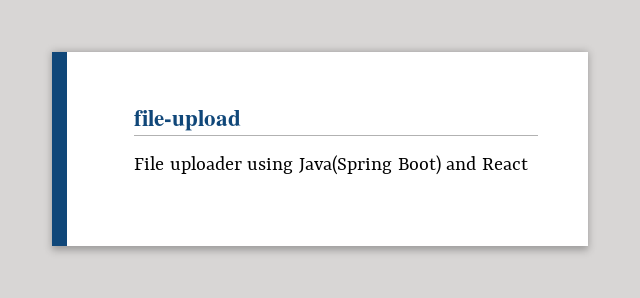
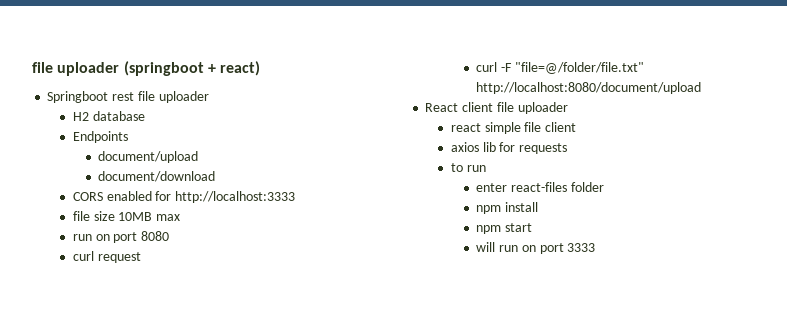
- file-upload
- File uploader using Java(Spring Boot) and React
+ file uploader (springboot + react)
+ Springboot rest file uploader
+ H2 database
+ Endpoints
+ document/upload
+ document/download
+ CORS enabled for http://localhost:3333
+ file size 10MB max
+ run on port 8080
+ curl request
+ curl -F "file=@/folder/file.txt" http://localhost:8080/document/upload
+ React client file uploader
+ react simple file client
+ axios lib for requests
+ to run
+ enter react-files folder
+ npm install
+ npm start
+ will run on port 3333

